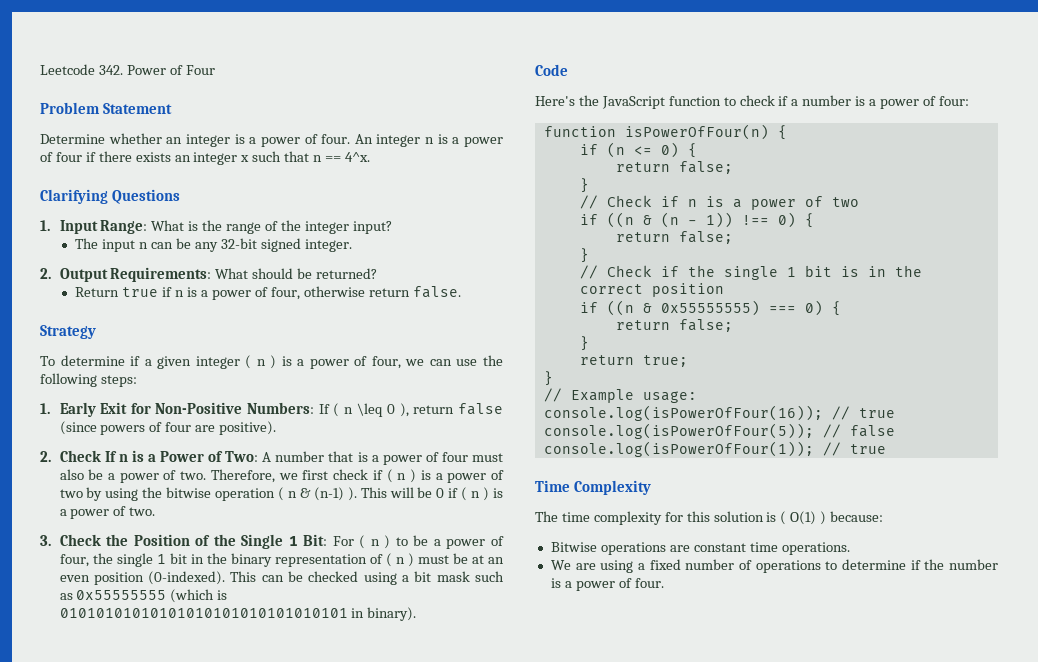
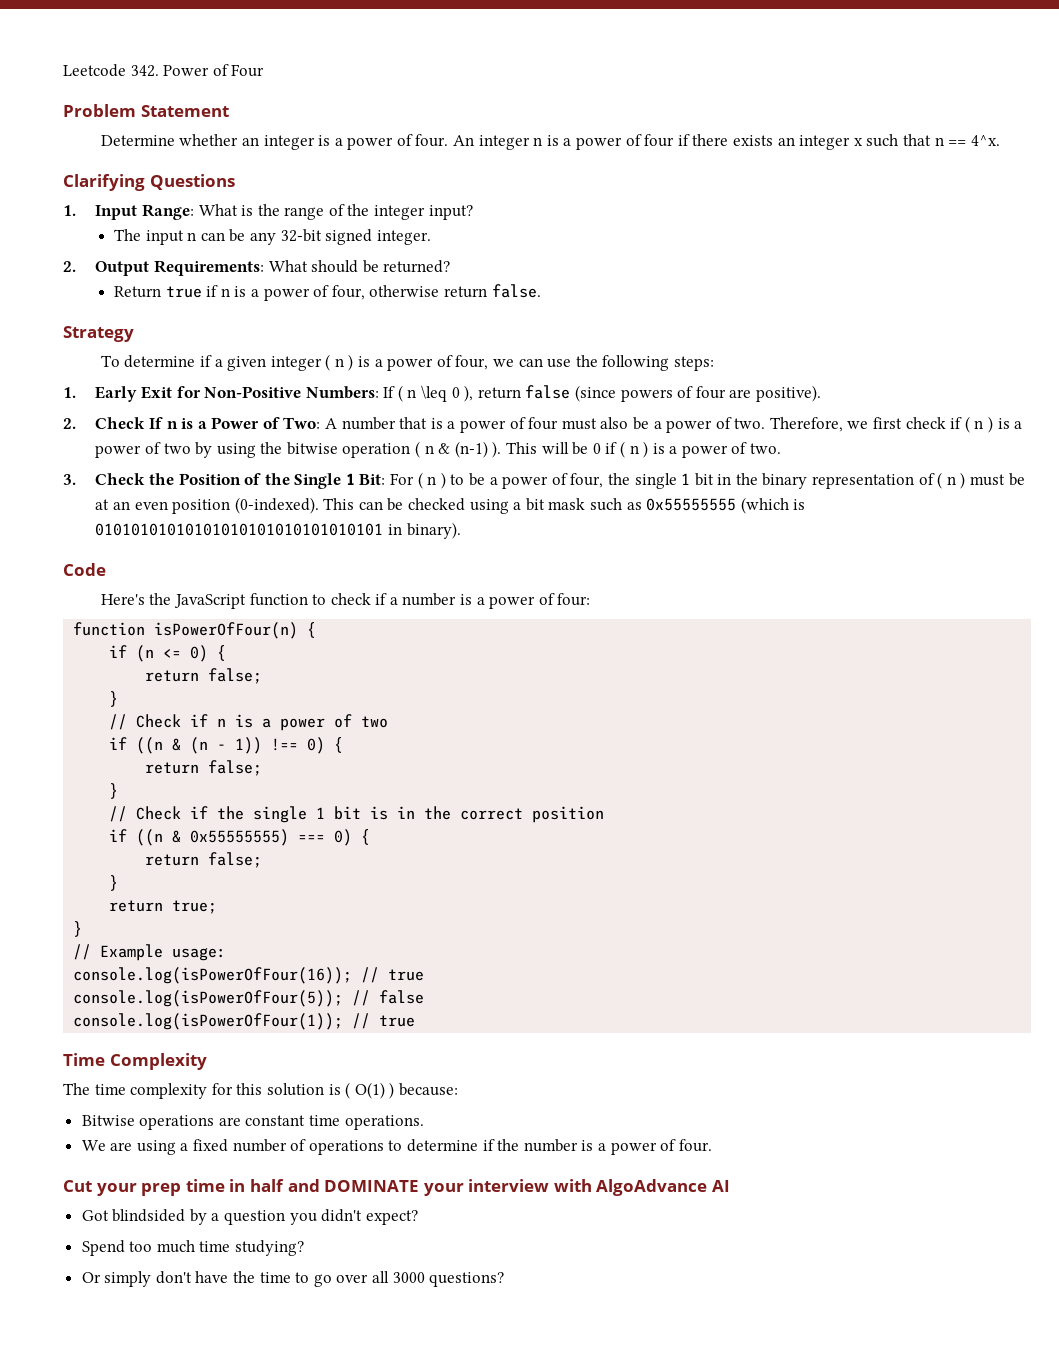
+ Cut your prep time in half and DOMINATE your interview with AlgoAdvance AI
+ Got blindsided by a question you didn't expect?
+ Spend too much time studying?
+ Or simply don't have the time to go over all 3000 questions?

